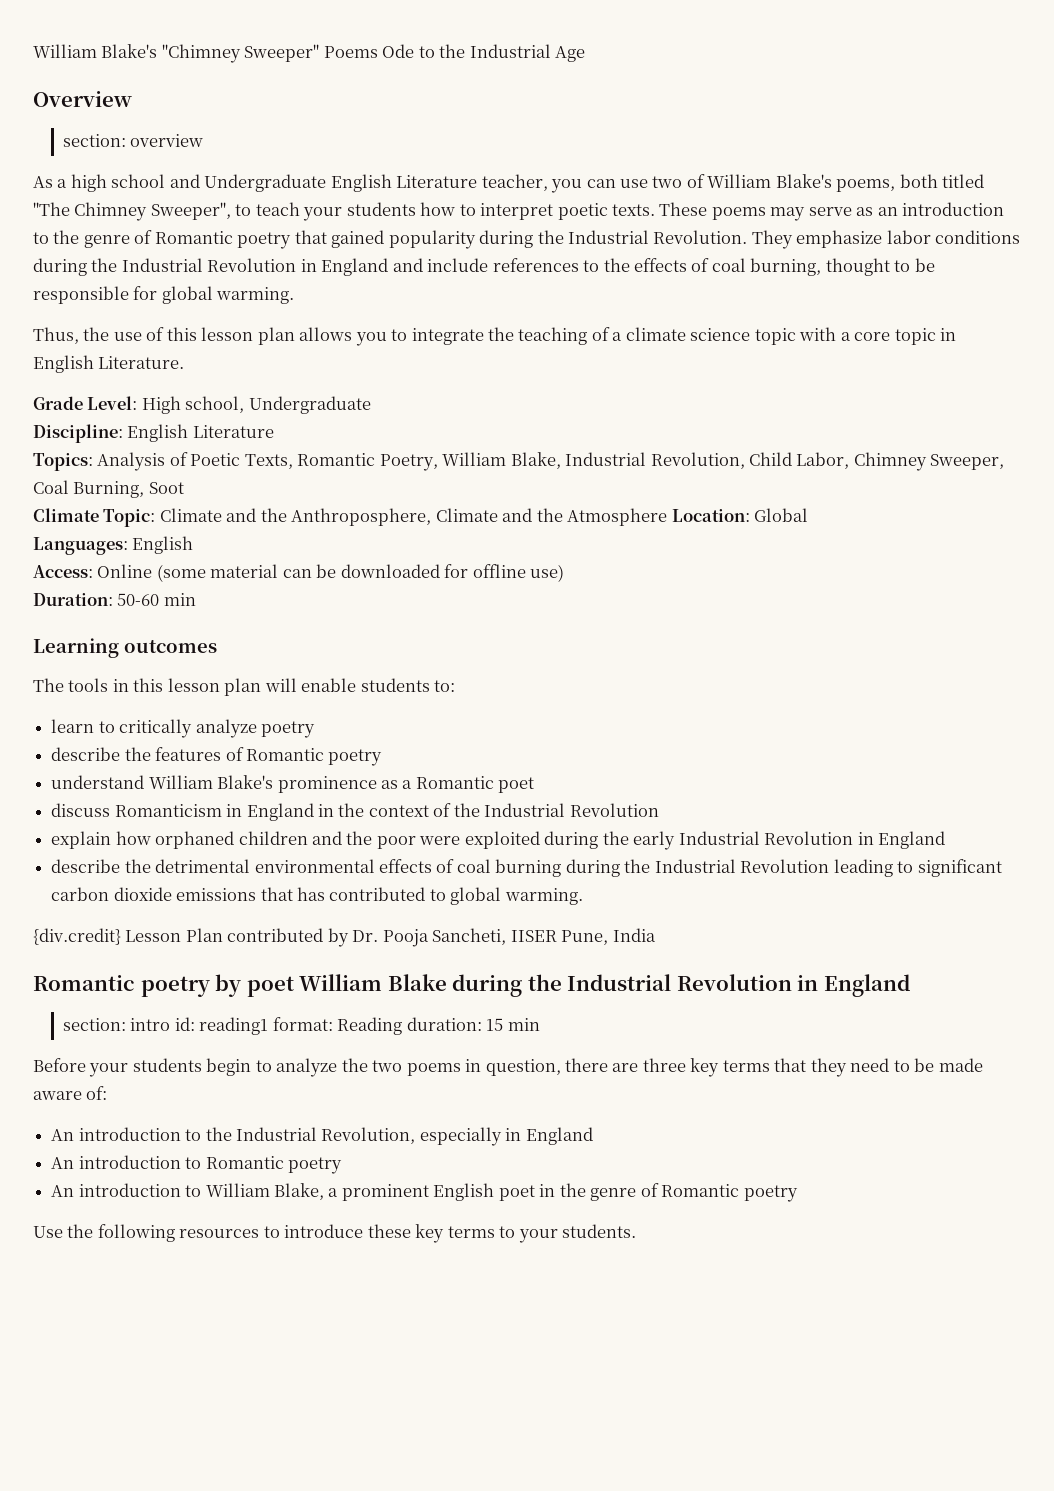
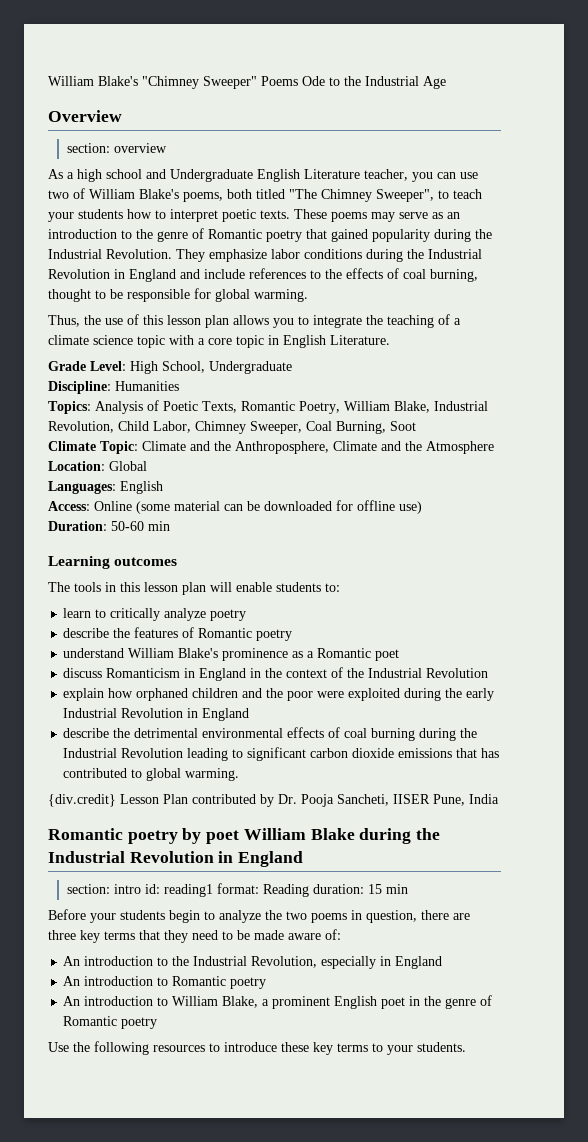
- Grade Level: High school, Undergraduate
+ Grade Level: High School, Undergraduate
- Discipline: English Literature
+ Discipline: Humanities

